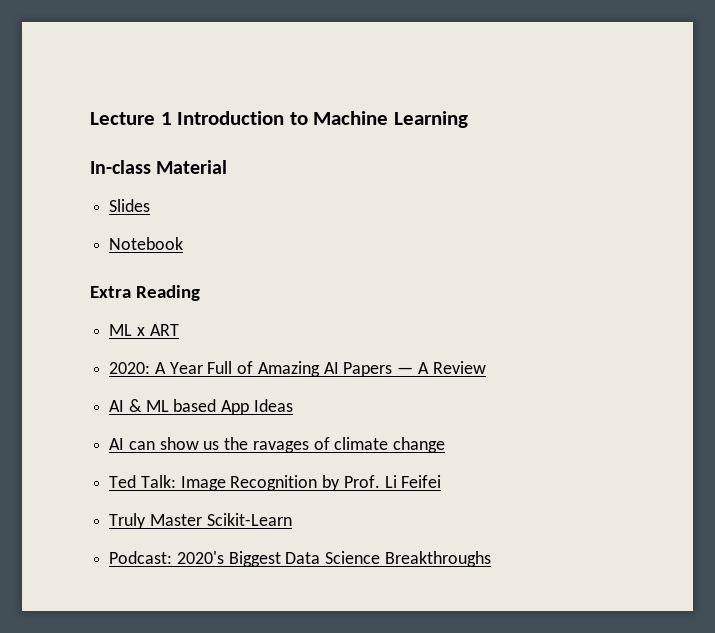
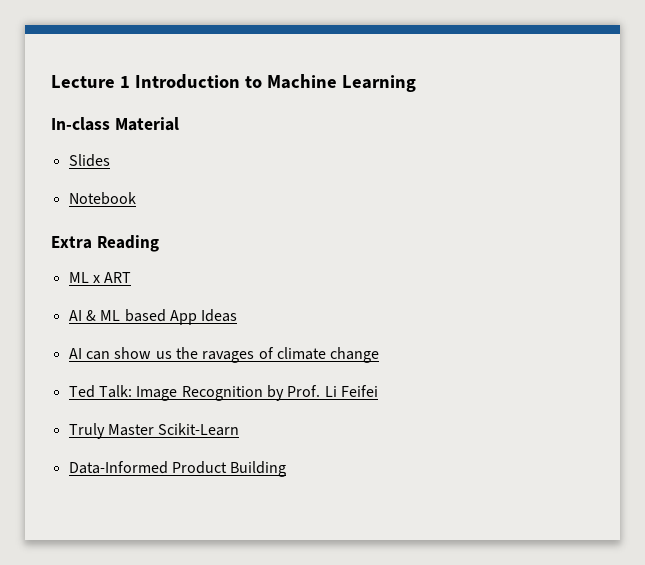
- 2020: A Year Full of Amazing AI Papers — A Review
- Podcast: 2020's Biggest Data Science Breakthroughs
+ Data-Informed Product Building

